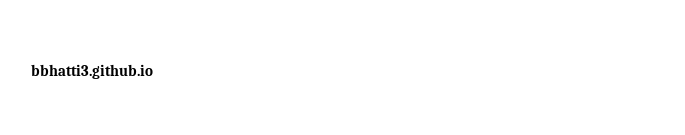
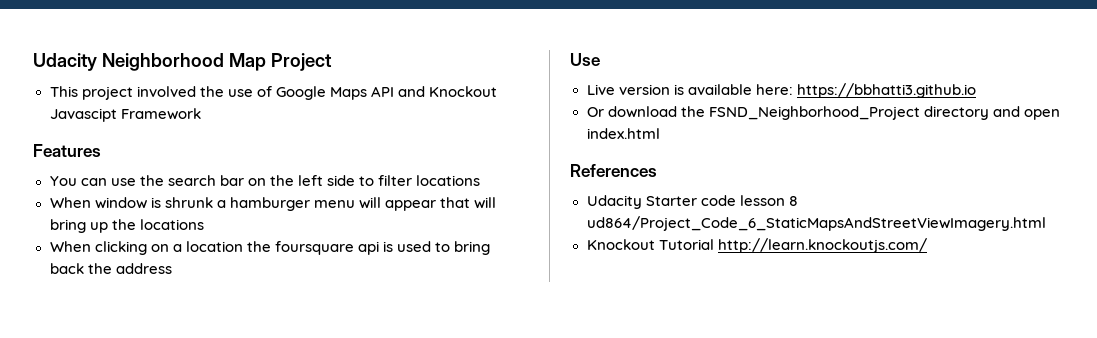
- bbhatti3.github.io
+ Udacity Neighborhood Map Project
+ This project involved the use of Google Maps API and Knockout Javascipt Framework
+ Features
+ You can use the search bar on the left side to filter locations
+ When window is shrunk a hamburger menu will appear that will bring up the locations
+ When clicking on a location the foursquare api is used to bring back the address
+ Use
+ Live version is available here: https://bbhatti3.github.io
+ Or download the FSND_Neighborhood_Project directory and open index.html
+ References
+ Udacity Starter code lesson 8 ud864/Project_Code_6_StaticMapsAndStreetViewImagery.html
+ Knockout Tutorial http://learn.knockoutjs.com/

